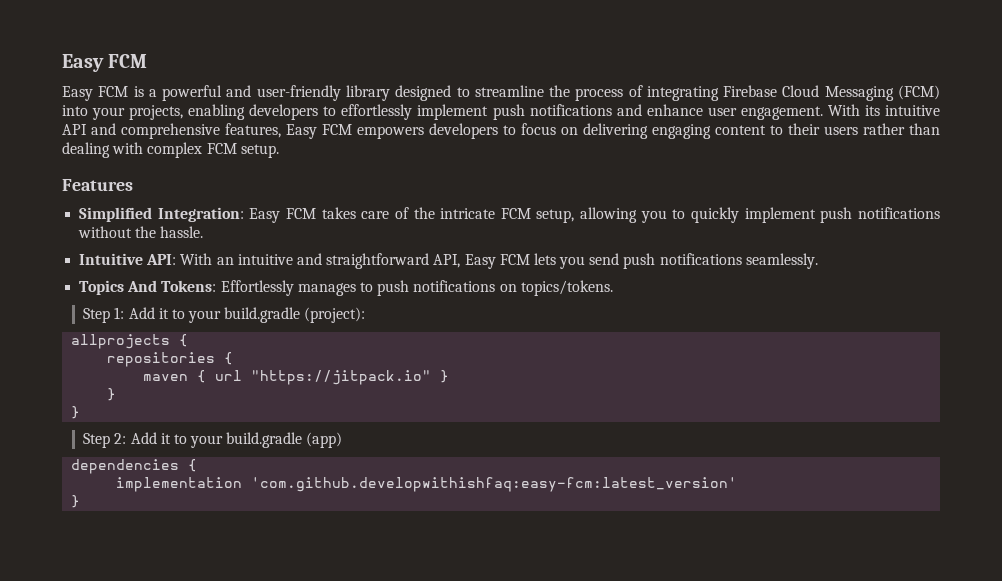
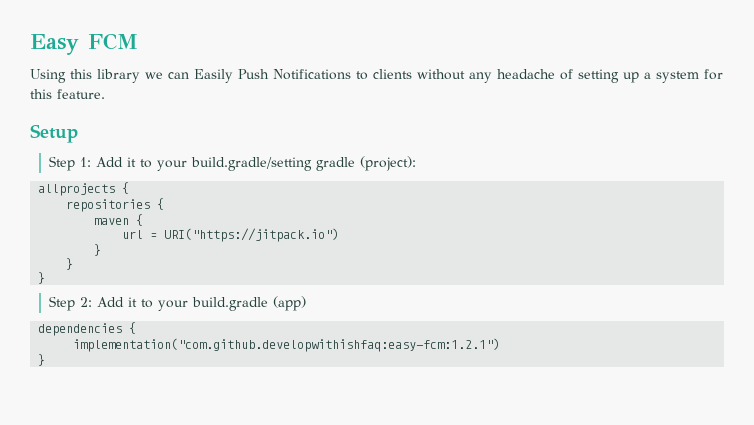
- Easy FCM is a powerful and user-friendly library designed to streamline the process of integrating Firebase Cloud Messaging (FCM) into your projects, enabling developers to effortlessly implement push notifications and enhance user engagement. With its intuitive API and comprehensive features, Easy FCM empowers developers to focus on delivering engaging content to their users rather than dealing with complex FCM setup.
- Features
- Simplified Integration: Easy FCM takes care of the intricate FCM setup, allowing you to quickly implement push notifications without the hassle.
- Intuitive API: With an intuitive and straightforward API, Easy FCM lets you send push notifications seamlessly.
- Topics And Tokens: Effortlessly manages to push notifications on topics/tokens.
+ Using this library we can Easily Push Notifications to clients without any headache of setting up a system for this feature.
+ Setup
- Step 1: Add it to your build.gradle (project):
+ Step 1: Add it to your build.gradle/setting gradle (project):
- maven { url "https://jitpack.io" }
+ maven {
+ url = URI("https://jitpack.io")
+ }
- implementation 'com.github.developwithishfaq:easy-fcm:latest_version'
+ implementation("com.github.developwithishfaq:easy-fcm:1.2.1")

